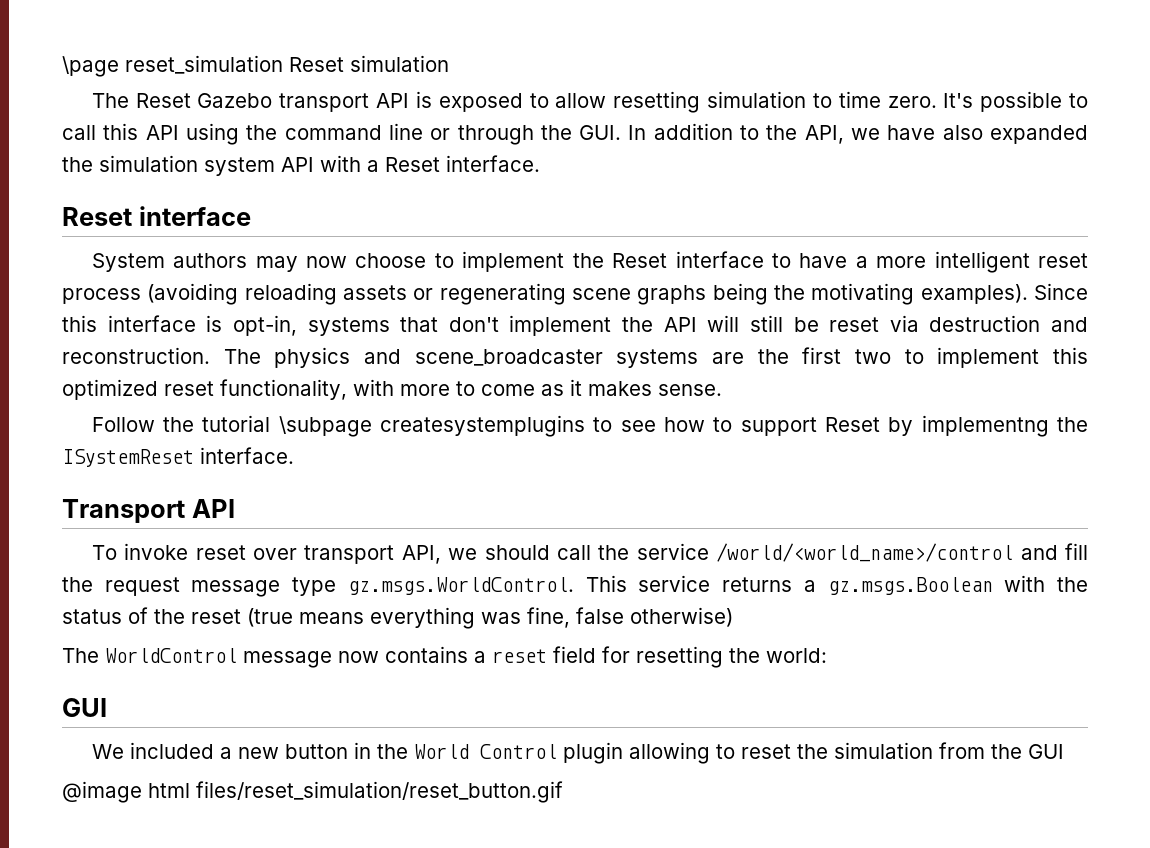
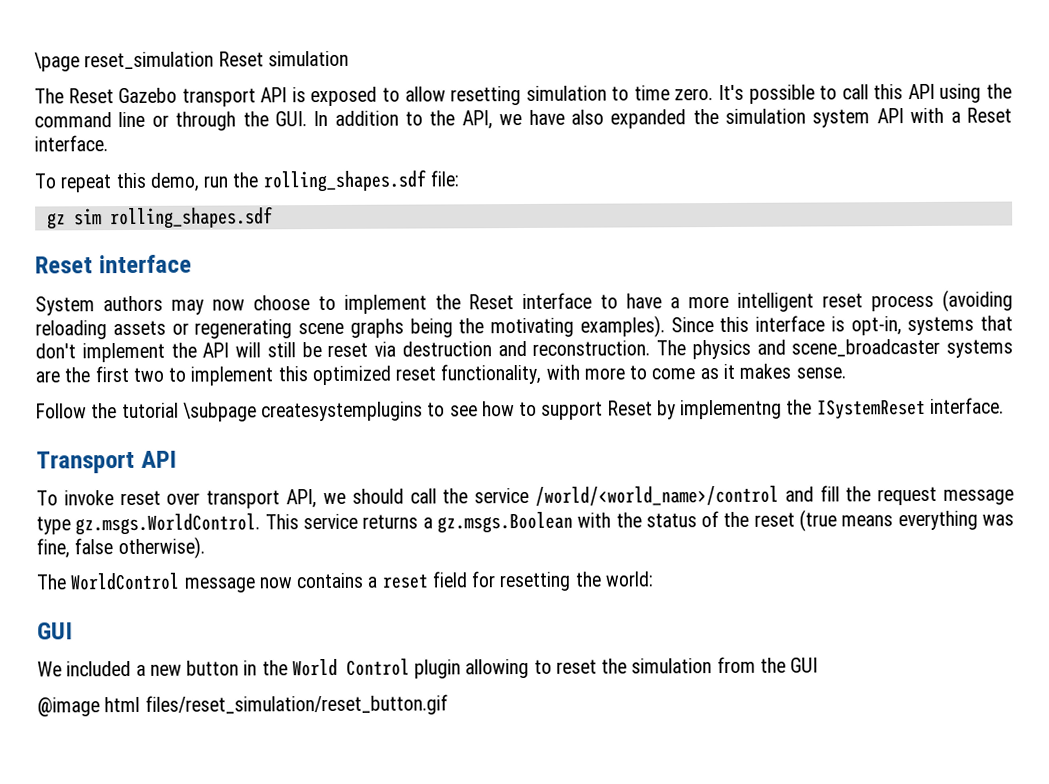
+ To repeat this demo, run the rolling_shapes.sdf file:
+ gz sim rolling_shapes.sdf
- To invoke reset over transport API, we should call the service /world/<world_name>/control and fill the request message type gz.msgs.WorldControl. This service returns a gz.msgs.Boolean with the status of the reset (true means everything was fine, false otherwise)
+ To invoke reset over transport API, we should call the service /world/<world_name>/control and fill the request message type gz.msgs.WorldControl. This service returns a gz.msgs.Boolean with the status of the reset (true means everything was fine, false otherwise).

